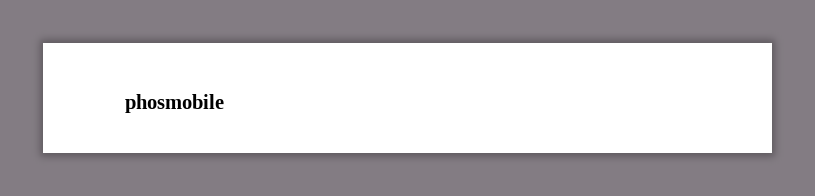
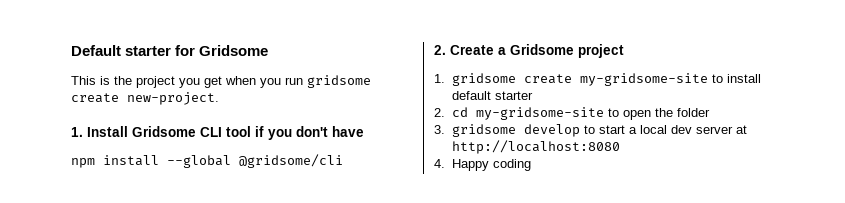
- phosmobile
+ Default starter for Gridsome
+ This is the project you get when you run gridsome create new-project.
+ 1. Install Gridsome CLI tool if you don't have
+ npm install --global @gridsome/cli
+ 2. Create a Gridsome project
+ 1. gridsome create my-gridsome-site to install default starter
+ 2. cd my-gridsome-site to open the folder
+ 3. gridsome develop to start a local dev server at http://localhost:8080
+ 4. Happy coding

